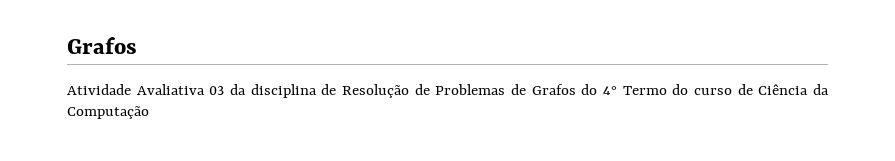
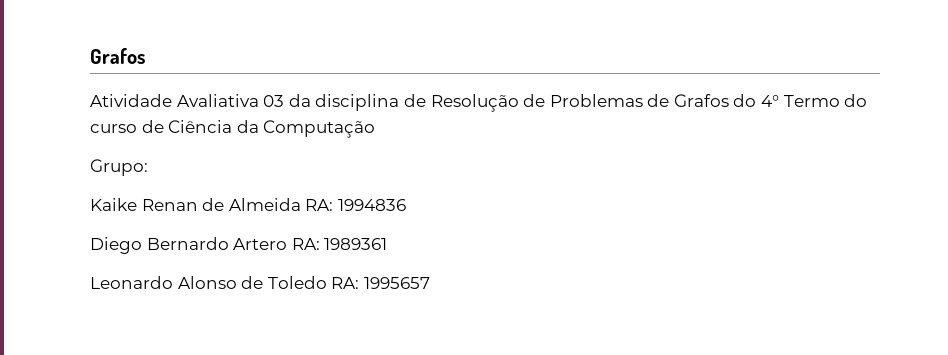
+ Grupo:
+ Kaike Renan de Almeida RA: 1994836
+ Diego Bernardo Artero RA: 1989361
+ Leonardo Alonso de Toledo RA: 1995657

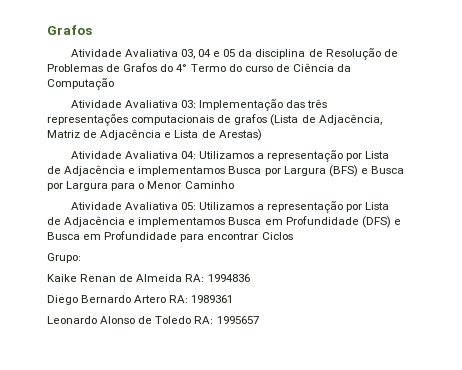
- Atividade Avaliativa 03 da disciplina de Resolução de Problemas de Grafos do 4° Termo do curso de Ciência da Computação
+ Atividade Avaliativa 03, 04 e 05 da disciplina de Resolução de Problemas de Grafos do 4° Termo do curso de Ciência da Computação
+ Atividade Avaliativa 03: Implementação das três representações computacionais de grafos (Lista de Adjacência, Matriz de Adjacência e Lista de Arestas)
+ Atividade Avaliativa 04: Utilizamos a representação por Lista de Adjacência e implementamos Busca por Largura (BFS) e Busca por Largura para o Menor Caminho
+ Atividade Avaliativa 05: Utilizamos a representação por Lista de Adjacência e implementamos Busca em Profundidade (DFS) e Busca em Profundidade para encontrar Ciclos

